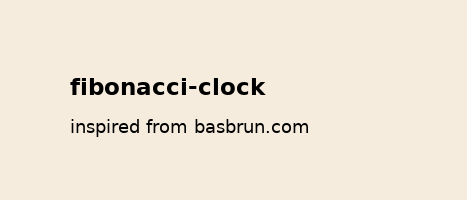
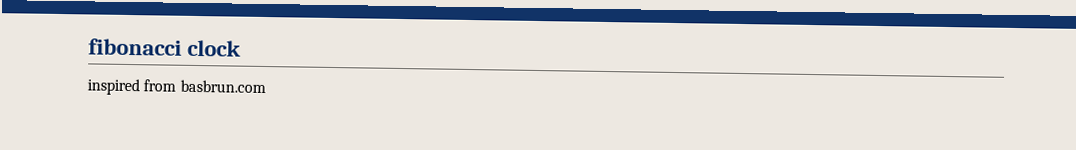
- fibonacci-clock
+ fibonacci clock

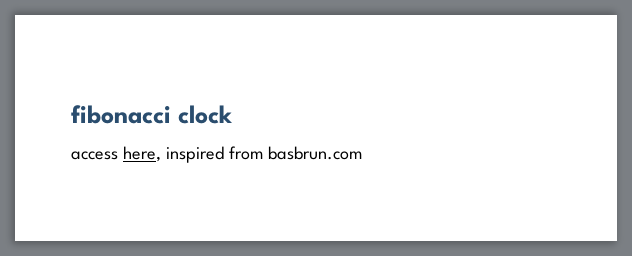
- inspired from basbrun.com
+ access here, inspired from basbrun.com

